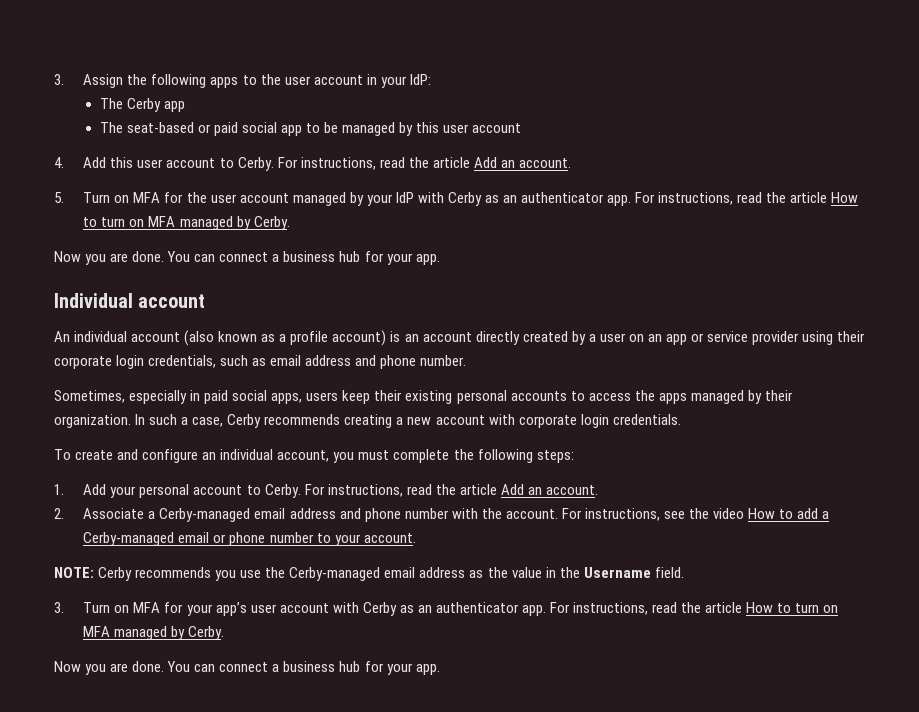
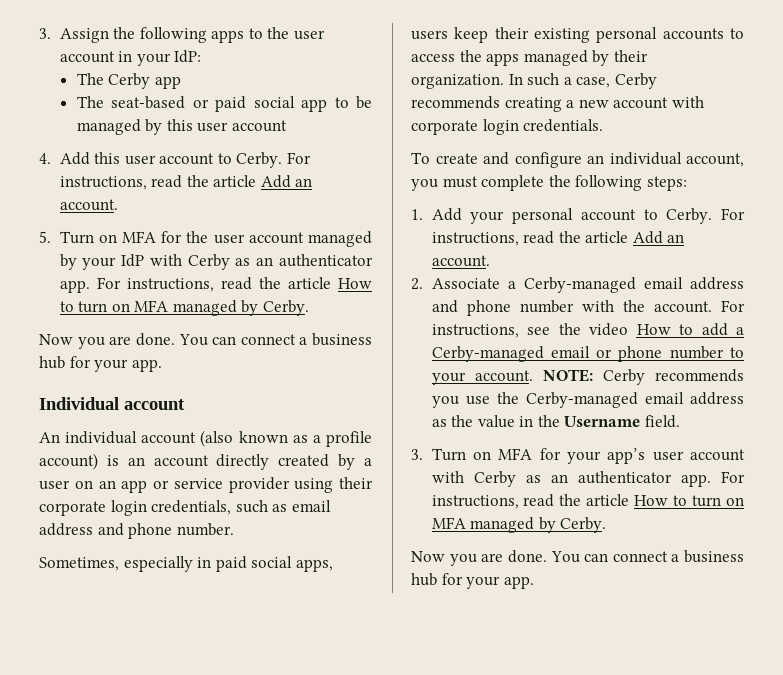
- For instructions, see the video How to add a Cerby-managed email or phone number to your account.
- NOTE: Cerby recommends you use the Cerby-managed email address as the value in the Username field.
+ For instructions, see the video How to add a Cerby-managed email or phone number to your account. NOTE: Cerby recommends you use the Cerby-managed email address as the value in the Username field.

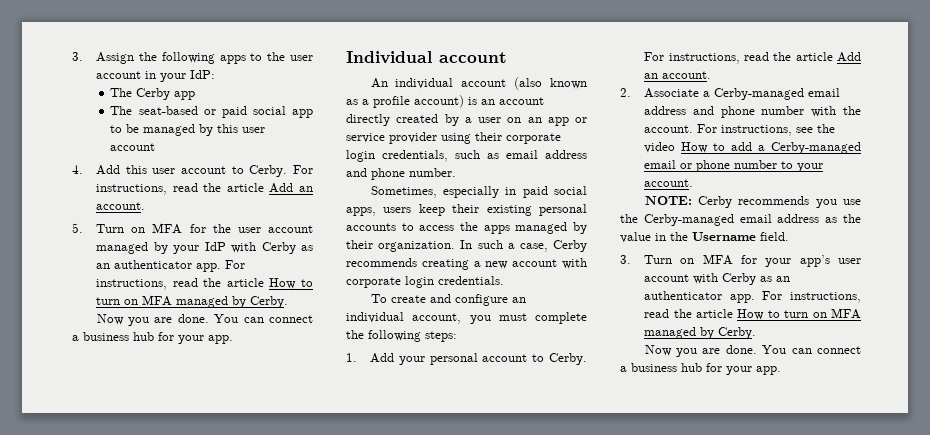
- For instructions, see the video How to add a Cerby-managed email or phone number to your account. NOTE: Cerby recommends you use the Cerby-managed email address as the value in the Username field.
+ For instructions, see the video How to add a Cerby-managed email or phone number to your account.
+ NOTE: Cerby recommends you use the Cerby-managed email address as the value in the Username field.

